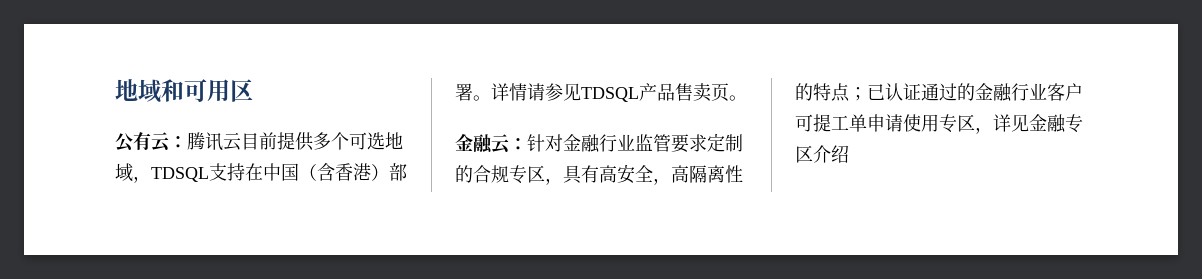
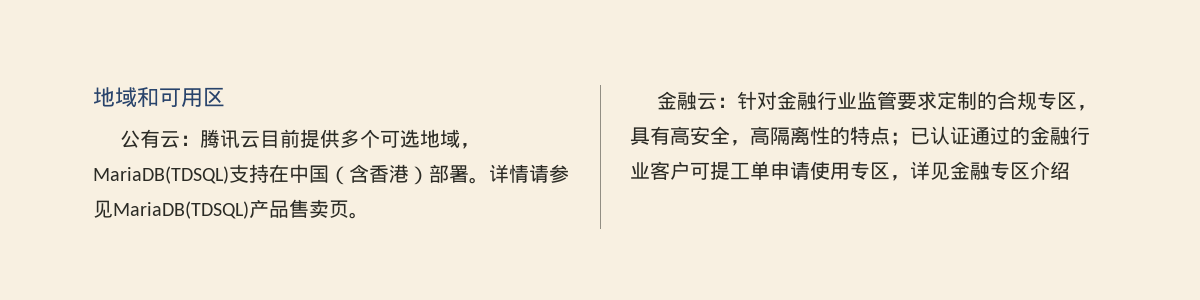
- 公有云：腾讯云目前提供多个可选地域，TDSQL支持在中国（含香港）部署。
+ 公有云：腾讯云目前提供多个可选地域，MariaDB(TDSQL)支持在中国（含香港）部署。
- 详情请参见TDSQL产品售卖页。
+ 详情请参见MariaDB(TDSQL)产品售卖页。

